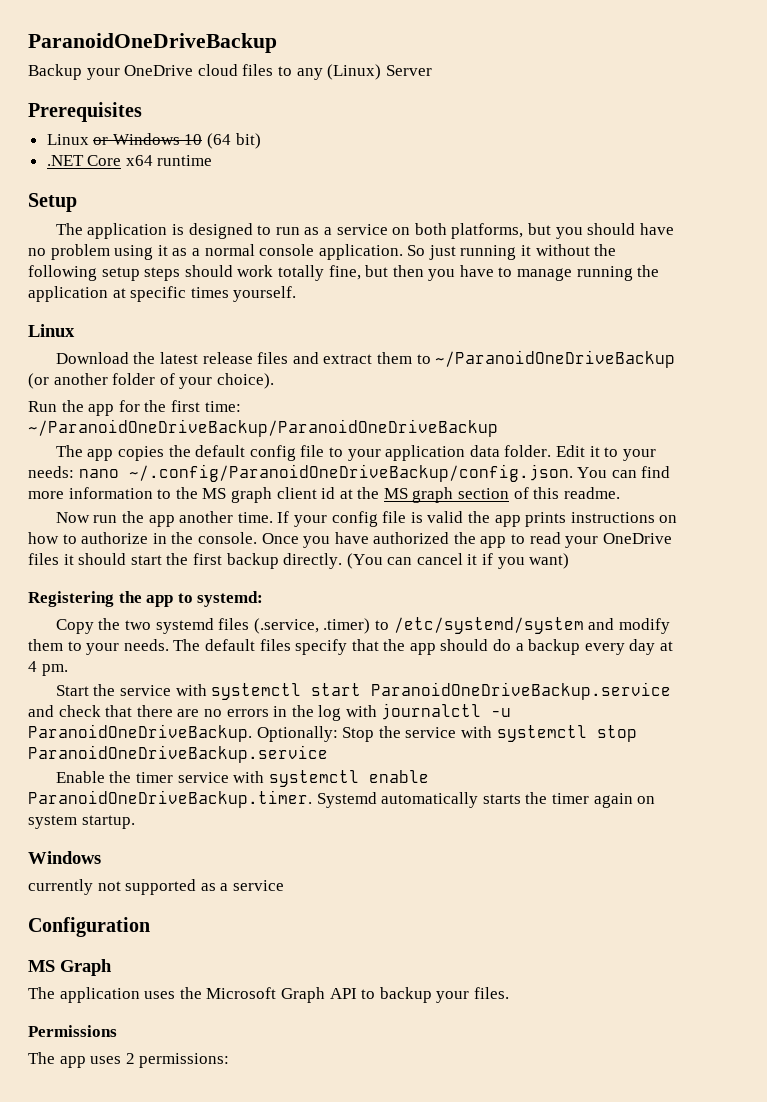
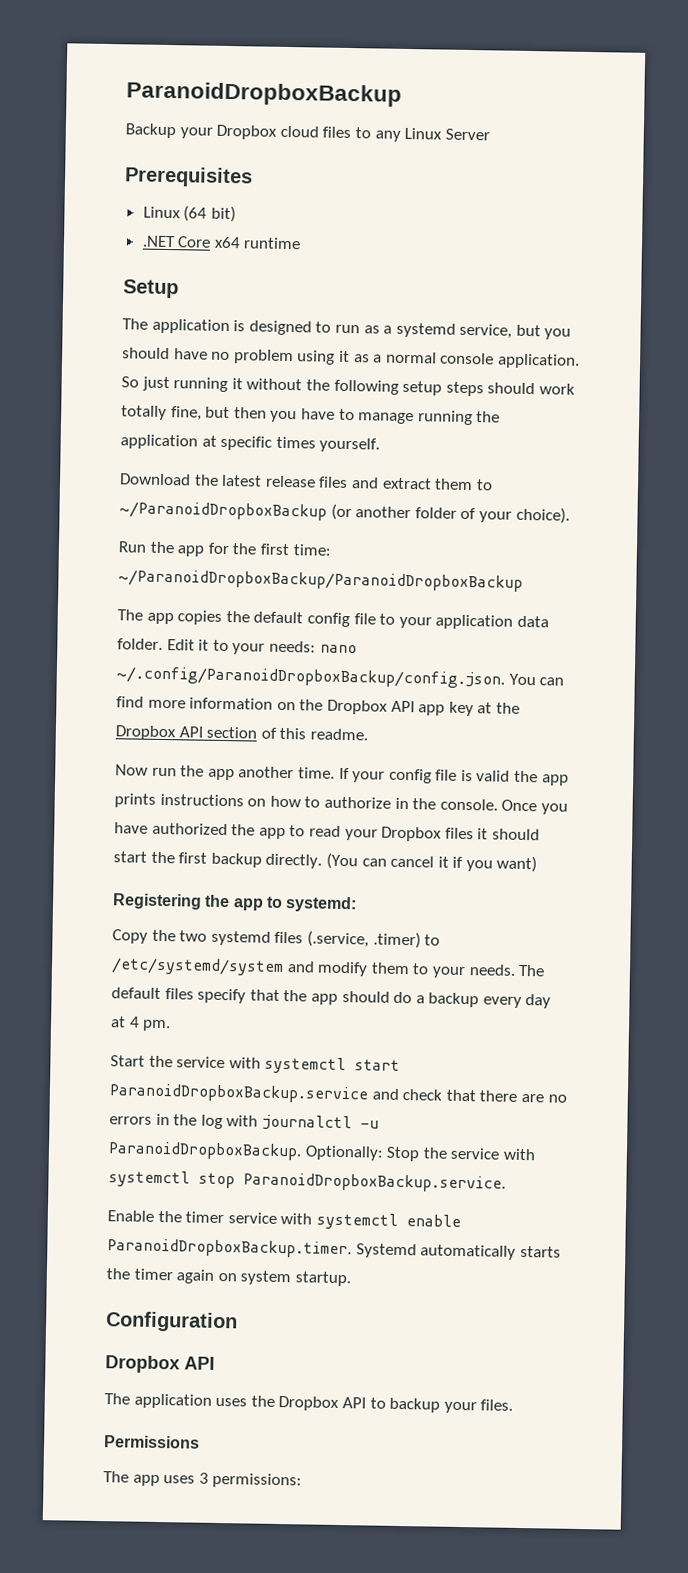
- ParanoidOneDriveBackup
+ ParanoidDropboxBackup
- Backup your OneDrive cloud files to any (Linux) Server
+ Backup your Dropbox cloud files to any Linux Server
- Linux or Windows 10 (64 bit)
+ Linux (64 bit)
- The application is designed to run as a service on both platforms, but you should have no problem using it as a normal console application.
+ The application is designed to run as a systemd service, but you should have no problem using it as a normal console application.
  So just running it without the following setup steps should work totally fine, but then you have to manage running the application at specific times yourself.
- Linux
- Download the latest release files and extract them to ~/ParanoidOneDriveBackup (or another folder of your choice).
+ Download the latest release files and extract them to ~/ParanoidDropboxBackup (or another folder of your choice).
- Run the app for the first time: ~/ParanoidOneDriveBackup/ParanoidOneDriveBackup
+ Run the app for the first time: ~/ParanoidDropboxBackup/ParanoidDropboxBackup
- Edit it to your needs: nano ~/.config/ParanoidOneDriveBackup/config.json. You can find more information to the MS graph client id at the MS graph section of this readme.
+ Edit it to your needs: nano ~/.config/ParanoidDropboxBackup/config.json. You can find more information on the Dropbox API app key at the Dropbox API section of this readme.
- Once you have authorized the app to read your OneDrive files it should start the first backup directly.
+ Once you have authorized the app to read your Dropbox files it should start the first backup directly.
- Start the service with systemctl start ParanoidOneDriveBackup.service and check that there are no errors in the log with journalctl -u ParanoidOneDriveBackup.
+ Start the service with systemctl start ParanoidDropboxBackup.service and check that there are no errors in the log with journalctl -u ParanoidDropboxBackup.
- Optionally: Stop the service with systemctl stop ParanoidOneDriveBackup.service
+ Optionally: Stop the service with systemctl stop ParanoidDropboxBackup.service.
- Enable the timer service with systemctl enable ParanoidOneDriveBackup.timer. Systemd automatically starts the timer again on system startup.
- Windows
- currently not supported as a service
+ Enable the timer service with systemctl enable ParanoidDropboxBackup.timer. Systemd automatically starts the timer again on system startup.
  Configuration
- MS Graph
+ Dropbox API
- The application uses the Microsoft Graph API to backup your files.
+ The application uses the Dropbox API to backup your files.
- The app uses 2 permissions:
+ The app uses 3 permissions:

